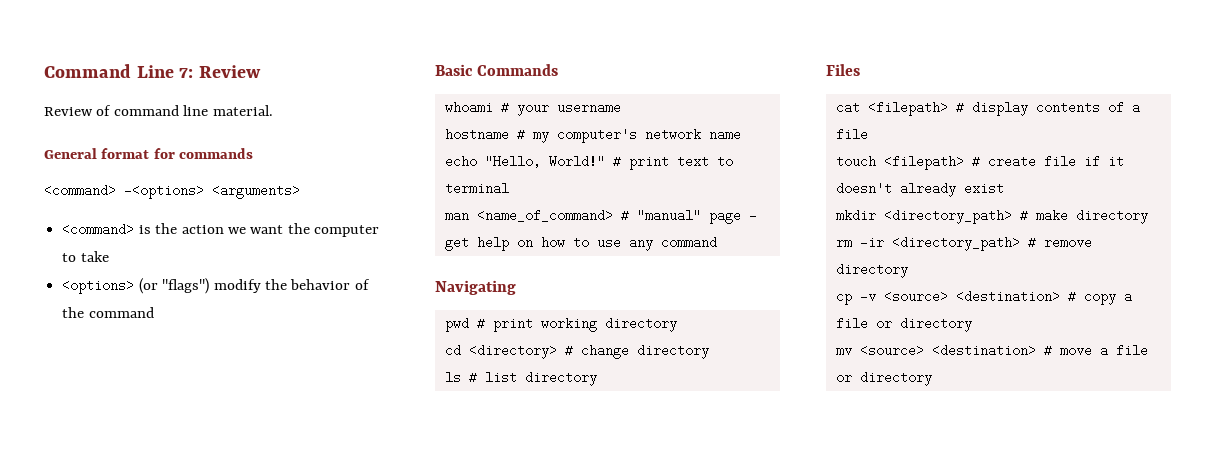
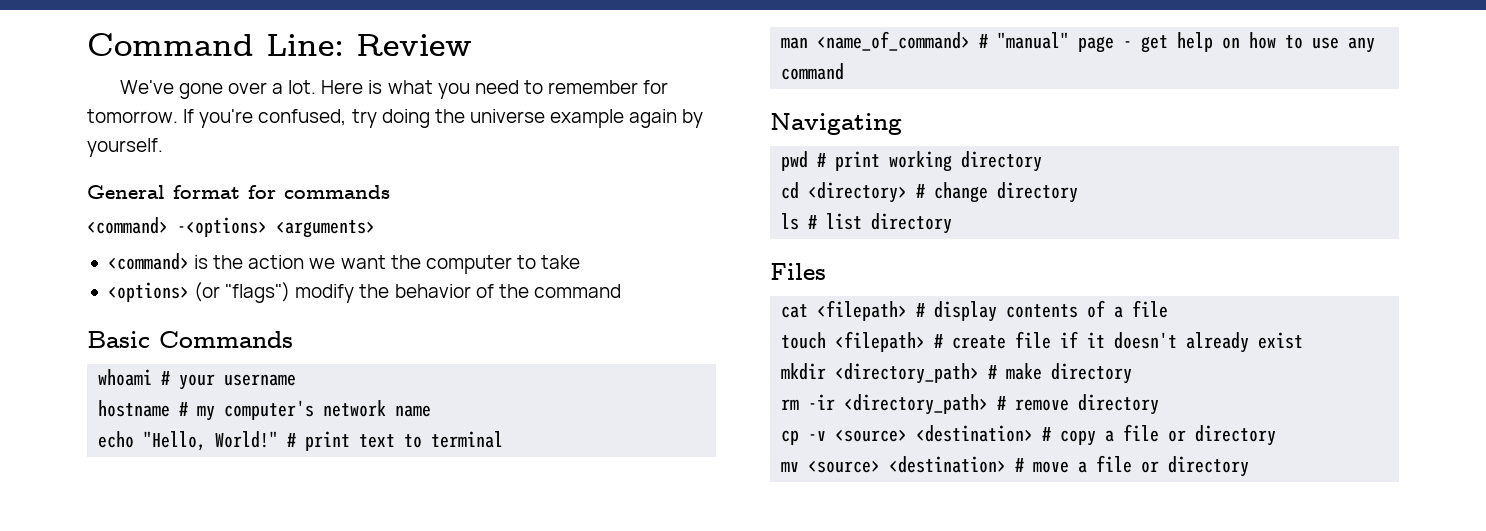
- Command Line 7: Review
+ Command Line: Review
- Review of command line material.
+ We've gone over a lot. Here is what you need to remember for tomorrow. If you're confused, try doing the universe example again by yourself.

